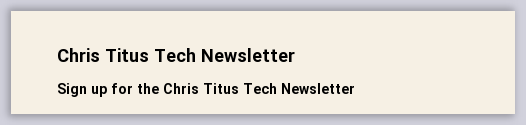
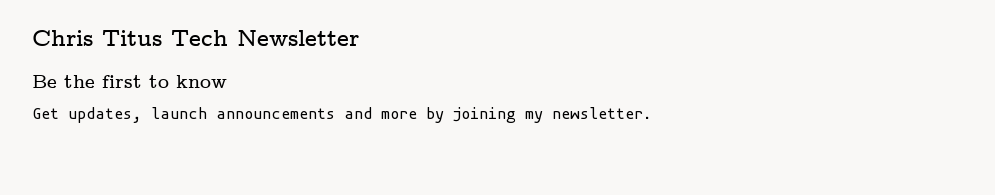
- Sign up for the Chris Titus Tech Newsletter
+ Be the first to know
+ Get updates, launch announcements and more by joining my newsletter.

